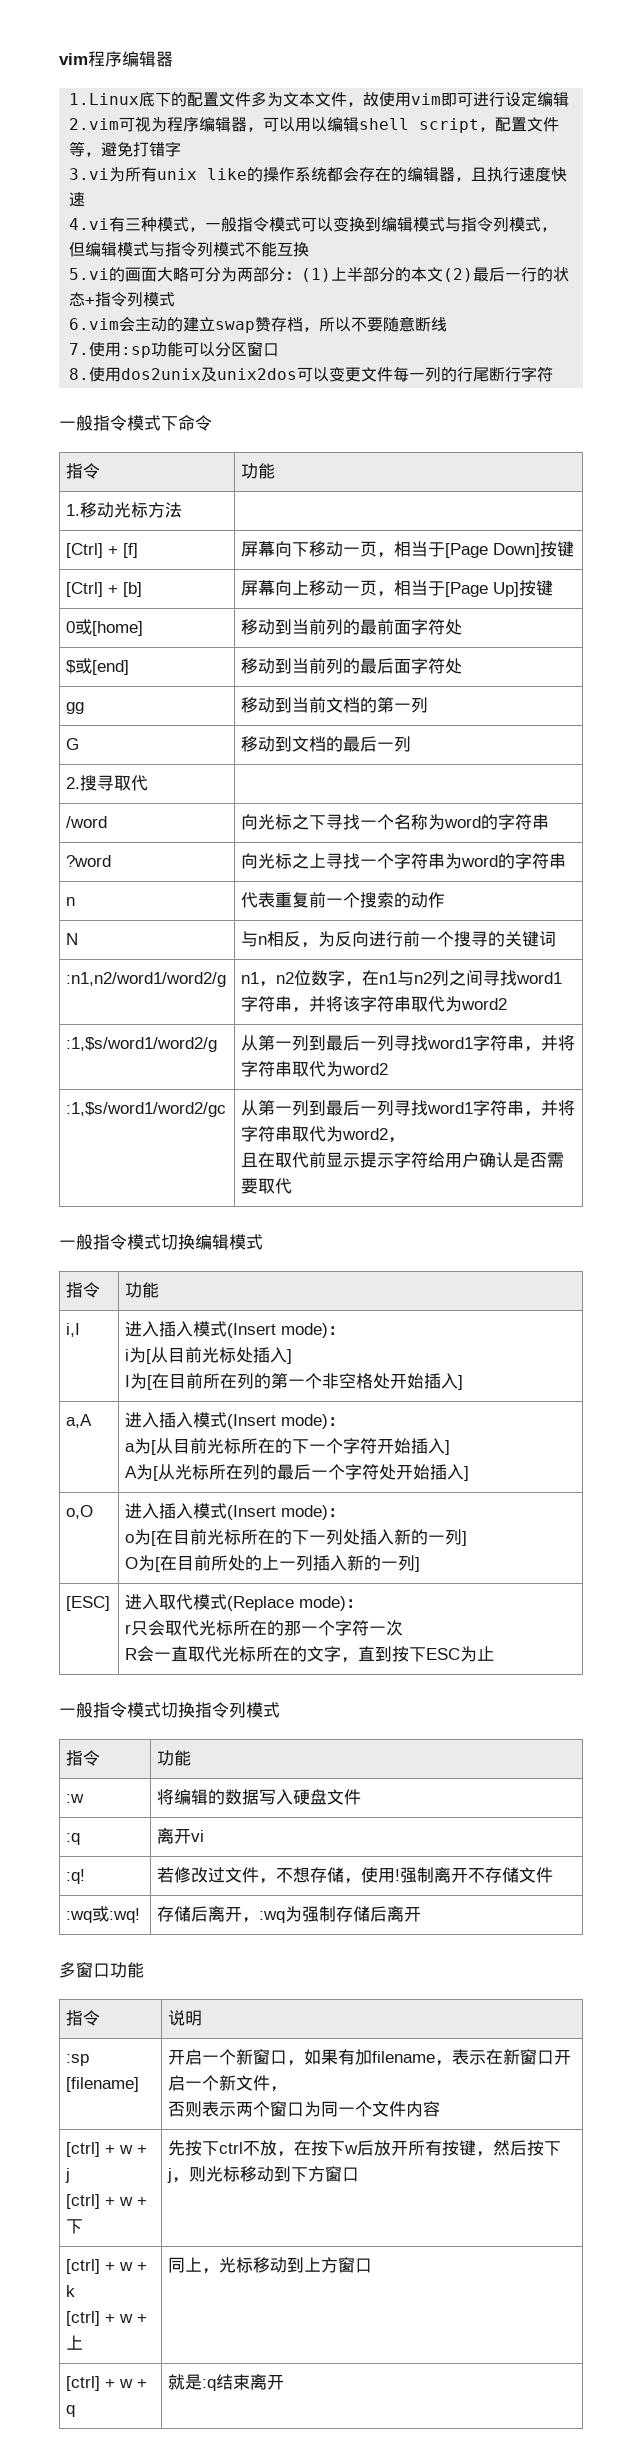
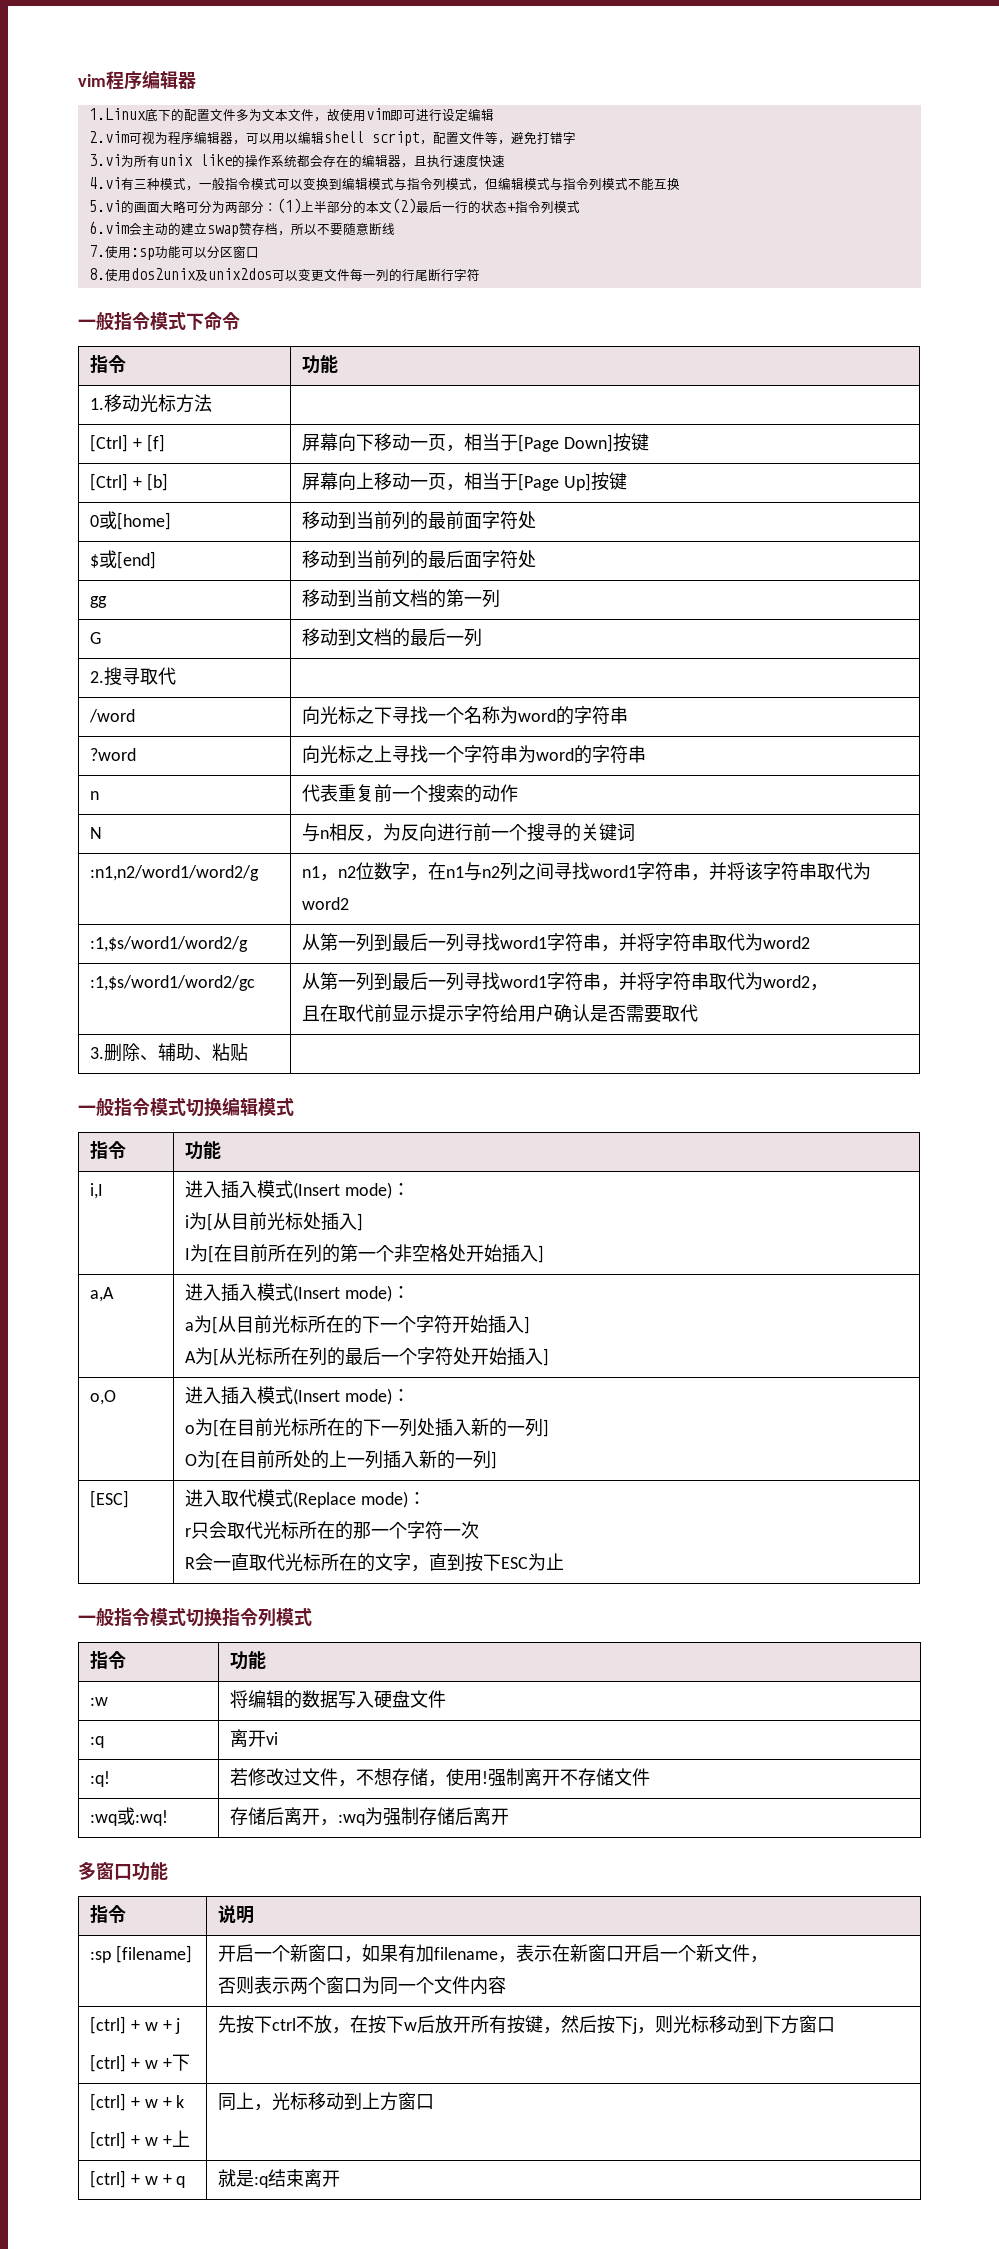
+ 3.删除、辅助、粘贴 |

